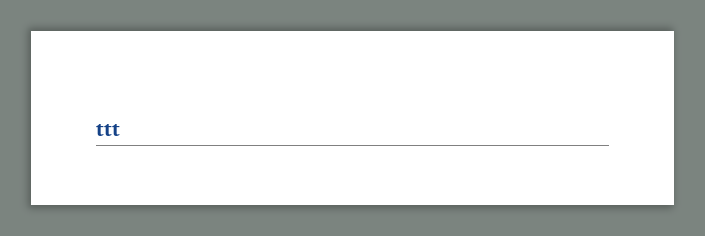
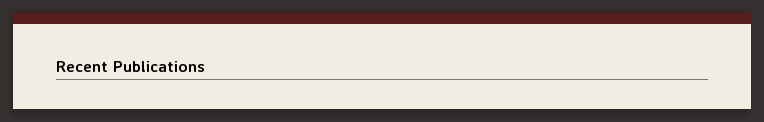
- ttt
+ Recent Publications

